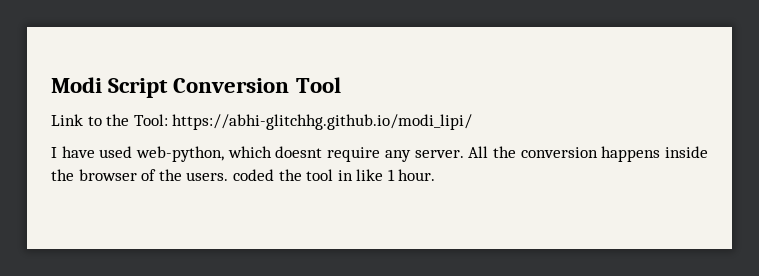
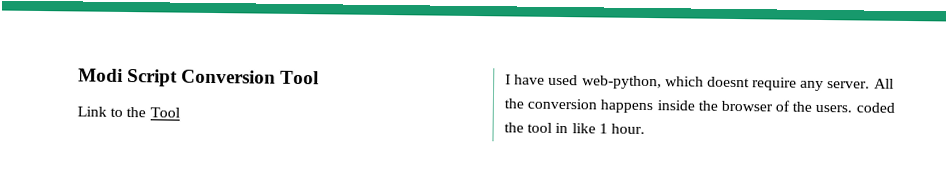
- Link to the Tool: https://abhi-glitchhg.github.io/modi_lipi/
+ Link to the Tool

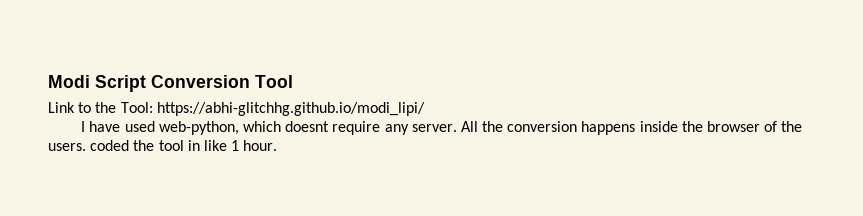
- Link to the Tool
+ Link to the Tool: https://abhi-glitchhg.github.io/modi_lipi/

